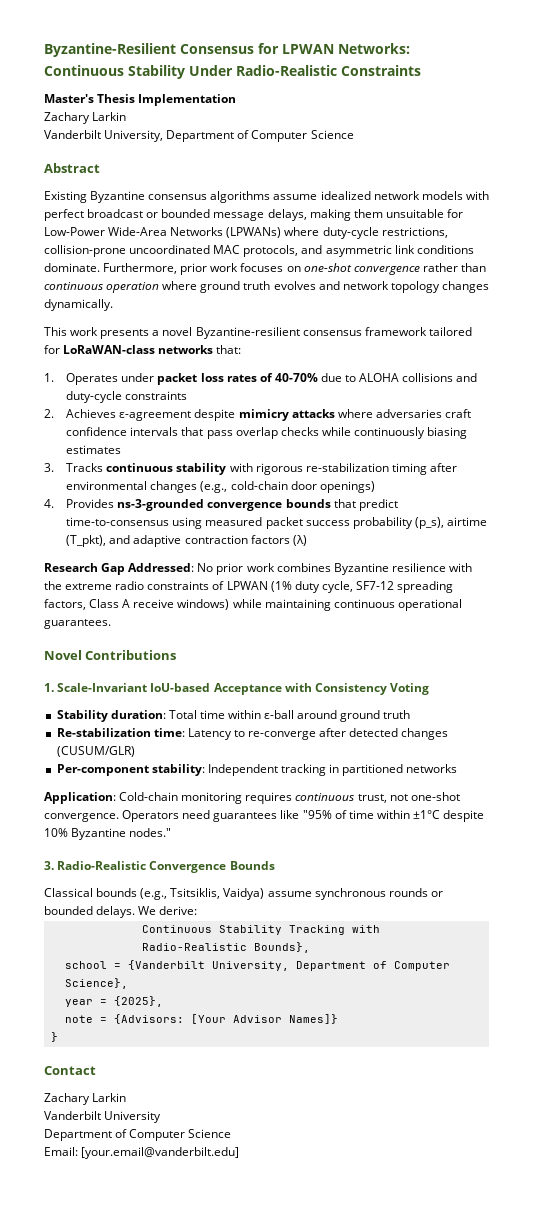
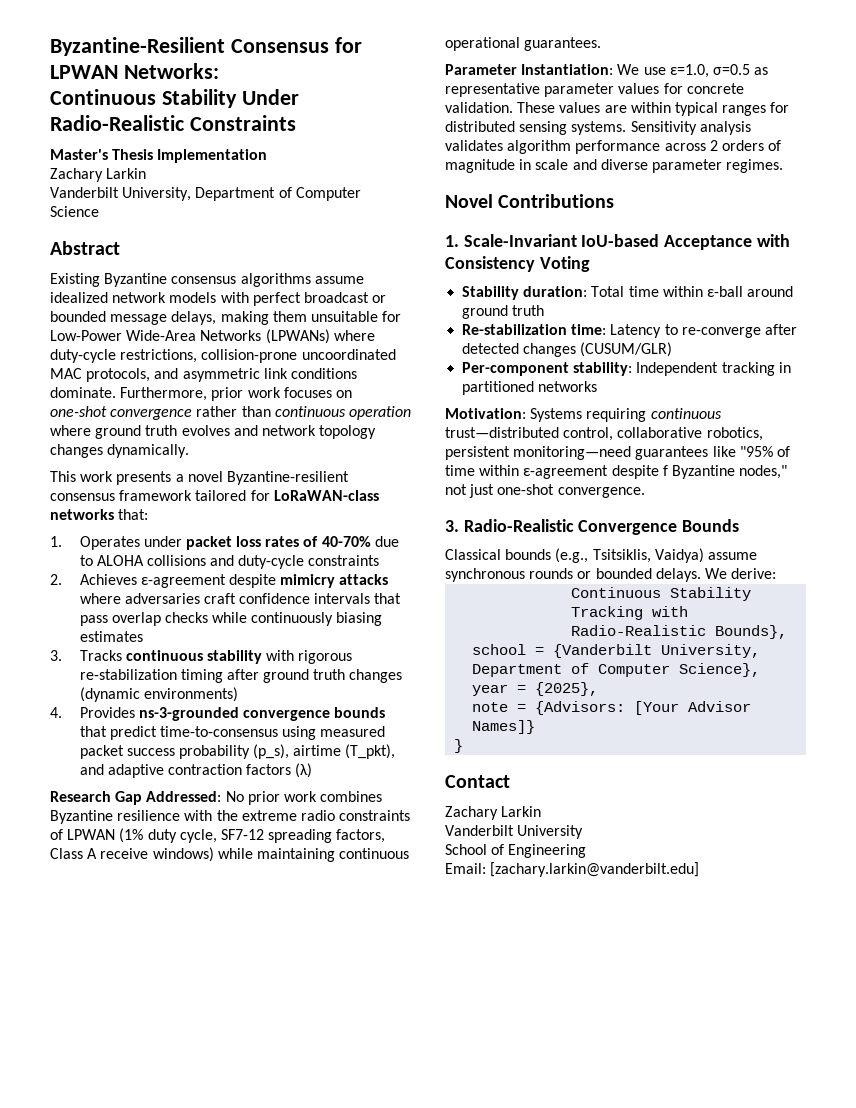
- 3. Tracks continuous stability with rigorous re-stabilization timing after environmental changes (e.g., cold-chain door openings)
+ 3. Tracks continuous stability with rigorous re-stabilization timing after ground truth changes (dynamic environments)
+ Parameter Instantiation: We use ε=1.0, σ=0.5 as representative parameter values for concrete validation. These values are within typical ranges for distributed sensing systems. Sensitivity analysis validates algorithm performance across 2 orders of magnitude in scale and diverse parameter regimes.
- Application: Cold-chain monitoring requires continuous trust, not one-shot convergence. Operators need guarantees like "95% of time within ±1°C despite 10% Byzantine nodes."
+ Motivation: Systems requiring continuous trust—distributed control, collaborative robotics, persistent monitoring—need guarantees like "95% of time within ε-agreement despite f Byzantine nodes," not just one-shot convergence.
  Vanderbilt University
- Department of Computer Science
+ School of Engineering
- Email: [your.email@vanderbilt.edu]
+ Email: [zachary.larkin@vanderbilt.edu]

